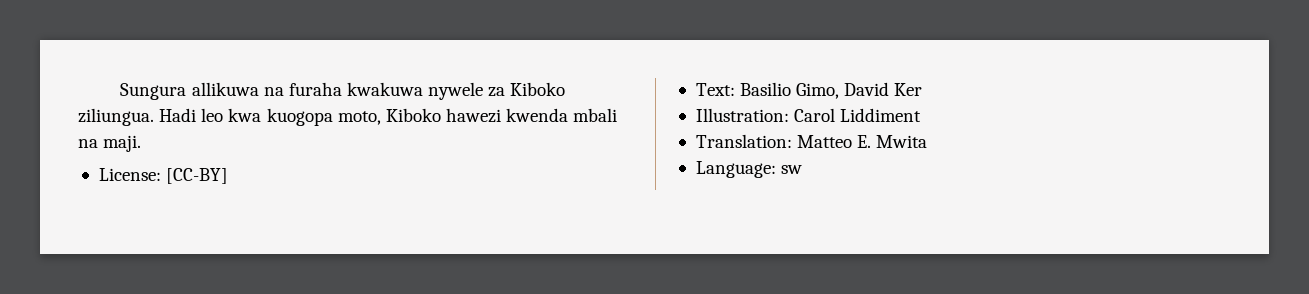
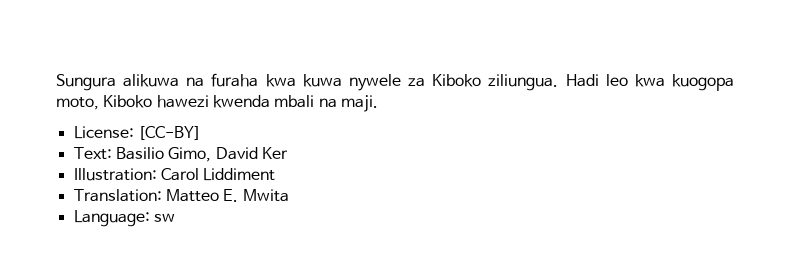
- Sungura allikuwa na furaha kwakuwa nywele za Kiboko ziliungua.
+ Sungura alikuwa na furaha kwa kuwa nywele za Kiboko ziliungua.

